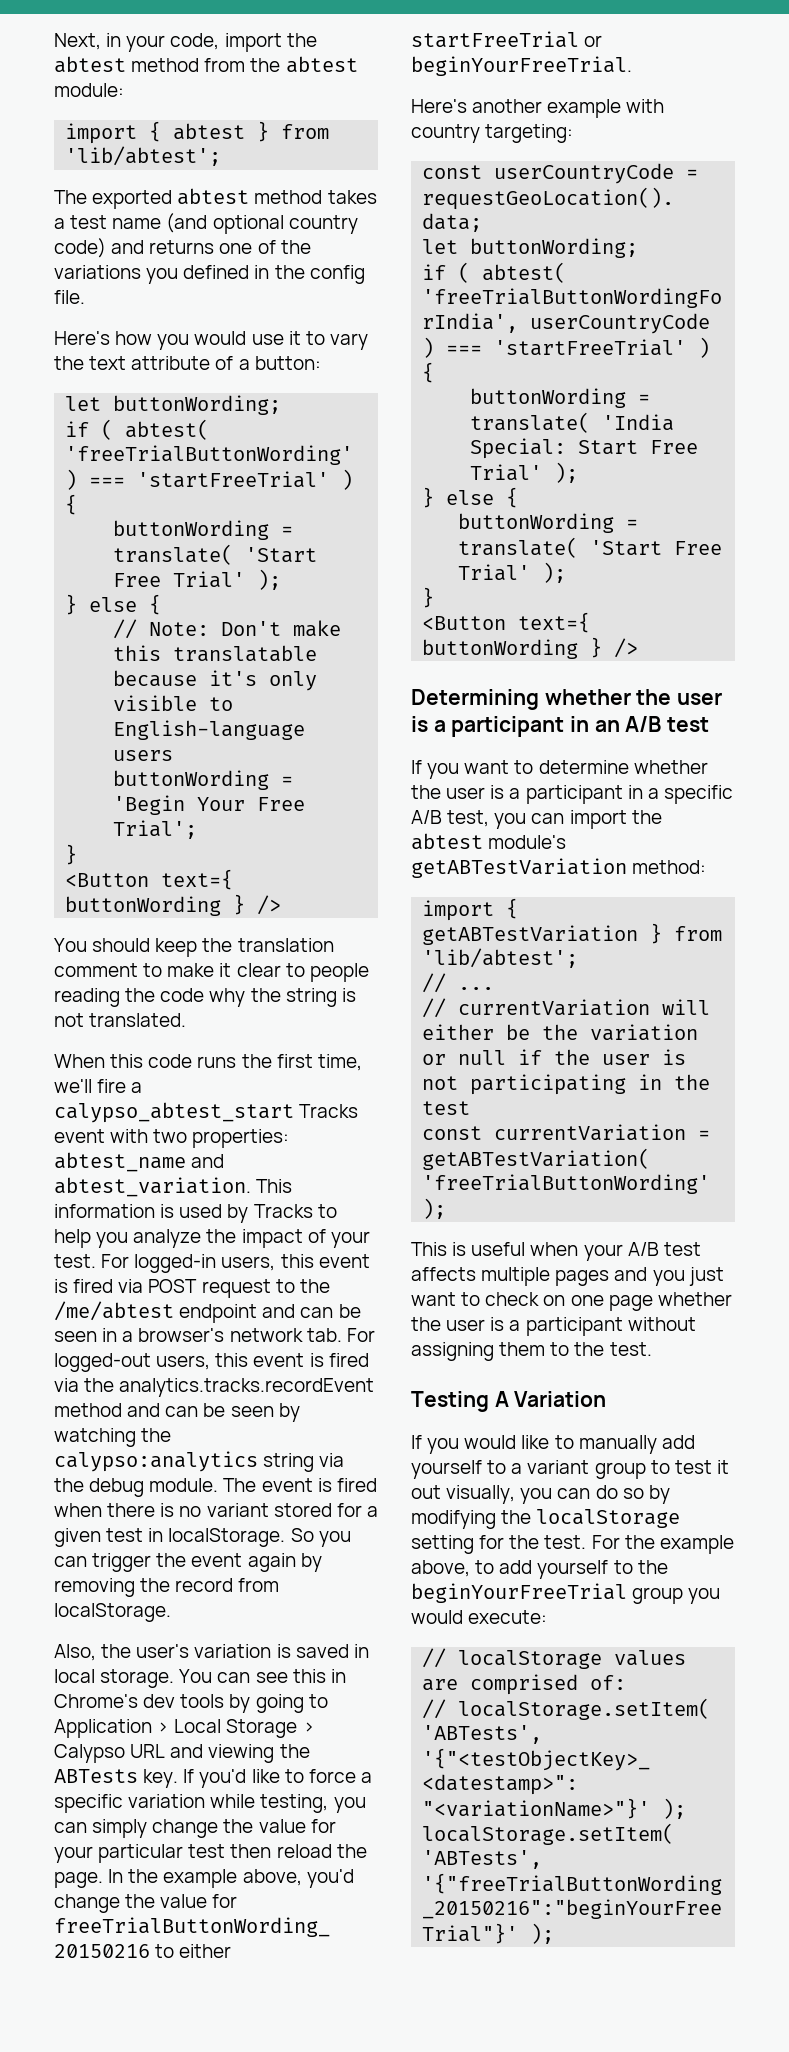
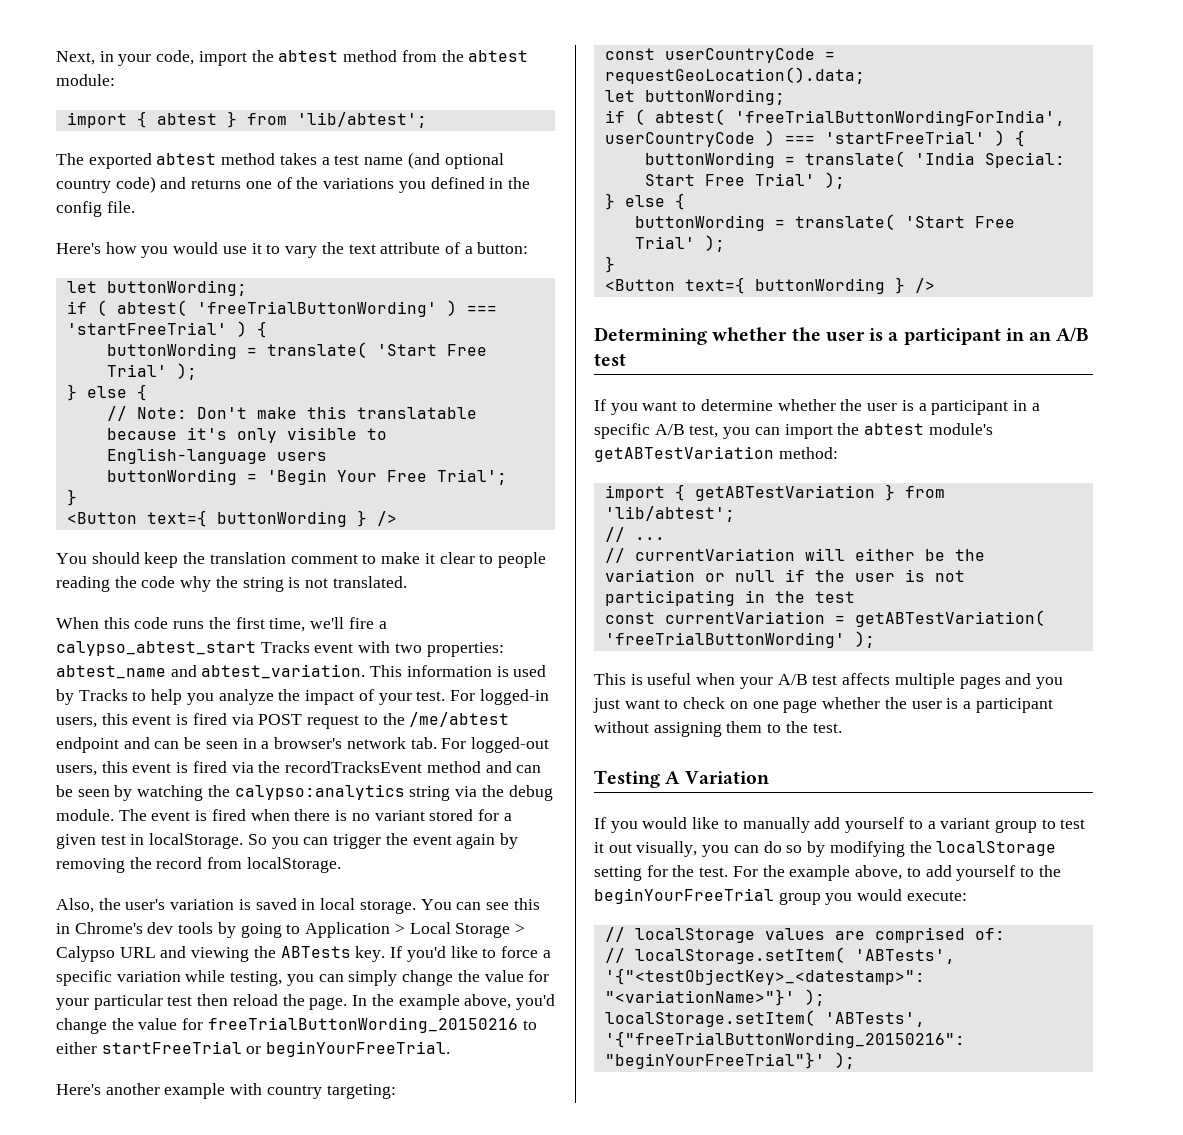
- For logged-in users, this event is fired via POST request to the /me/abtest endpoint and can be seen in a browser's network tab. For logged-out users, this event is fired via the analytics.tracks.recordEvent method and can be seen by watching the calypso:analytics string via the debug module.
+ For logged-in users, this event is fired via POST request to the /me/abtest endpoint and can be seen in a browser's network tab. For logged-out users, this event is fired via the recordTracksEvent method and can be seen by watching the calypso:analytics string via the debug module.

